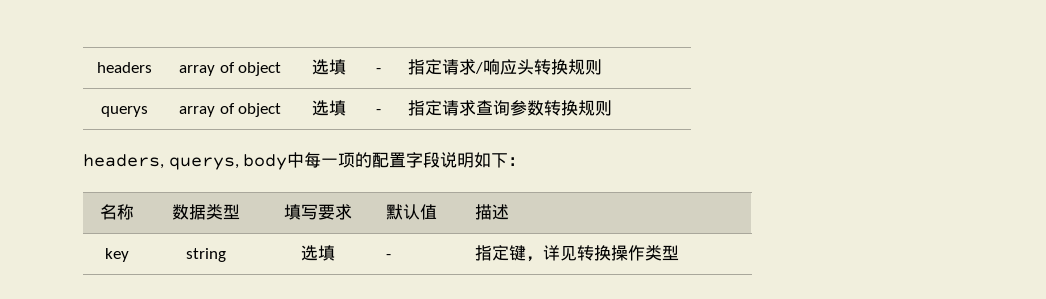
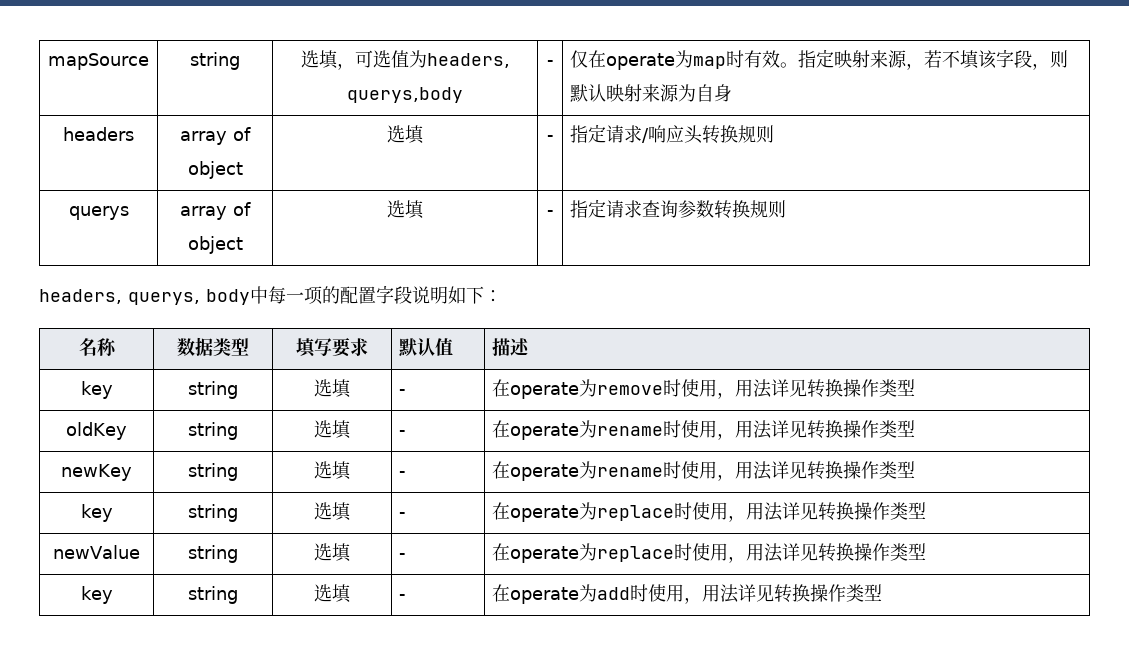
+ mapSource | string | 选填，可选值为headers, querys,body | - | 仅在operate为map时有效。指定映射来源，若不填该字段，则默认映射来源为自身
- key | string | 选填 | - | 指定键，详见转换操作类型
+ key | string | 选填 | - | 在operate为remove时使用，用法详见转换操作类型
+ oldKey | string | 选填 | - | 在operate为rename时使用，用法详见转换操作类型
+ newKey | string | 选填 | - | 在operate为rename时使用，用法详见转换操作类型
+ key | string | 选填 | - | 在operate为replace时使用，用法详见转换操作类型
+ newValue | string | 选填 | - | 在operate为replace时使用，用法详见转换操作类型
+ key | string | 选填 | - | 在operate为add时使用，用法详见转换操作类型

